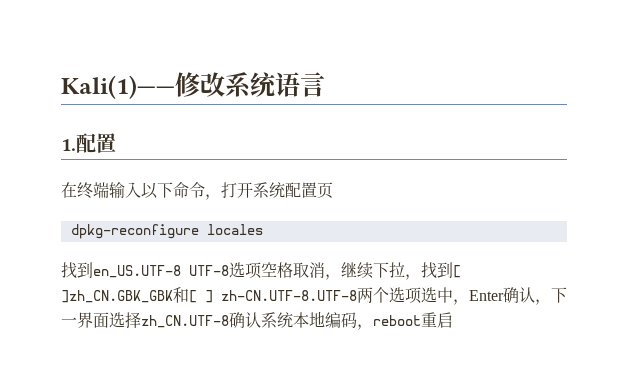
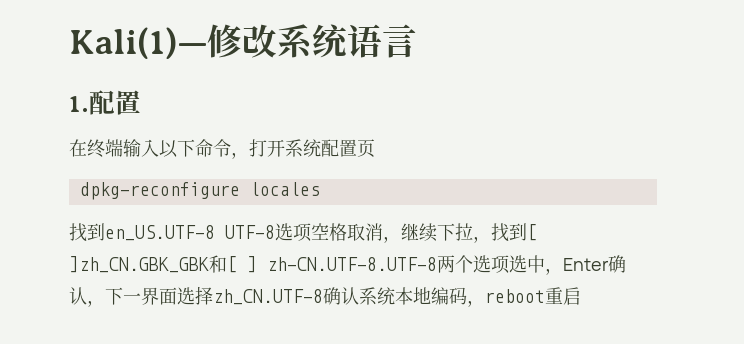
- Kali(1)——修改系统语言
+ Kali(1)—修改系统语言

